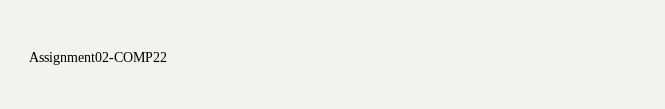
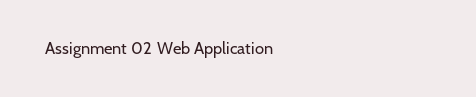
- Assignment02-COMP22
+ Assignment 02 Web Application

